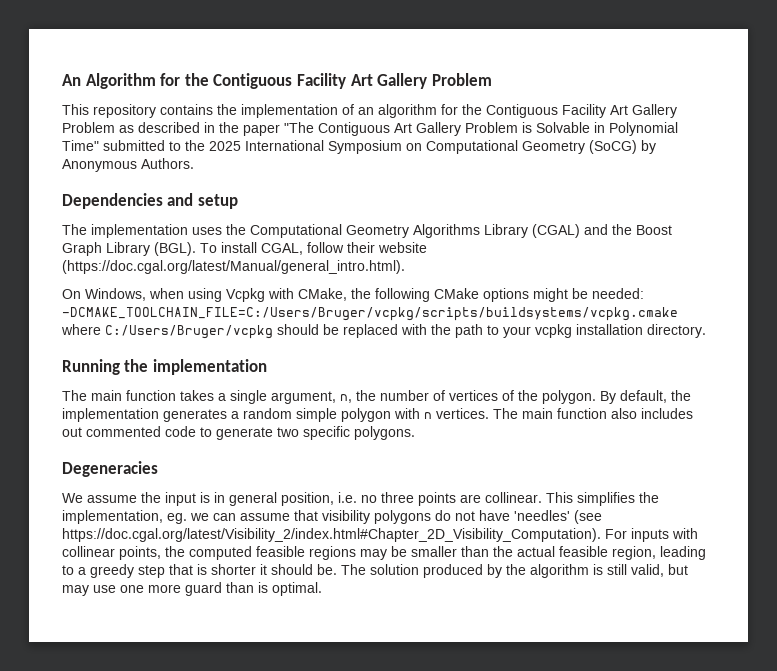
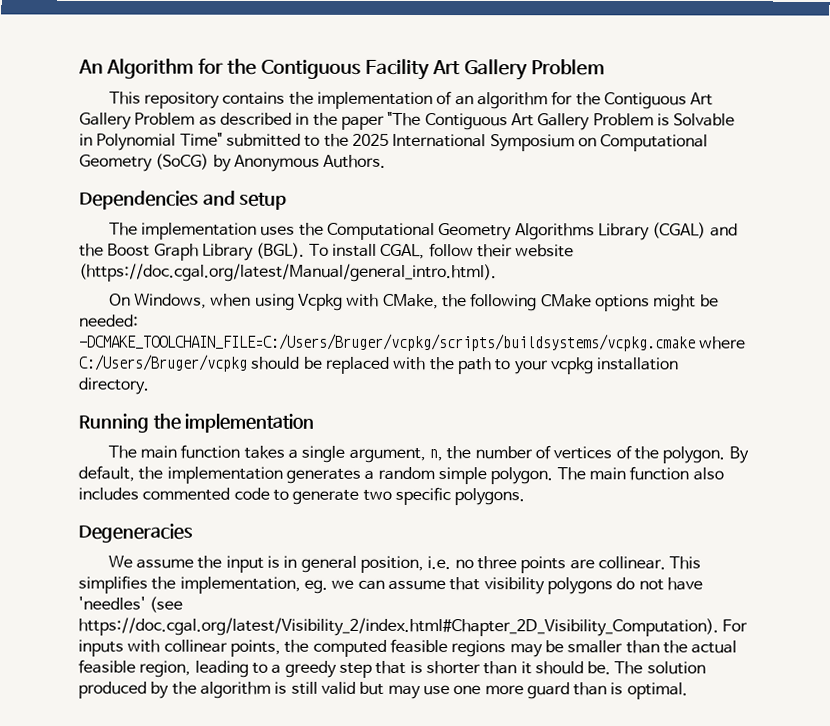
- This repository contains the implementation of an algorithm for the Contiguous Facility Art Gallery Problem as described in the paper "The Contiguous Art Gallery Problem is Solvable in Polynomial Time" submitted to the 2025 International Symposium on Computational Geometry (SoCG) by Anonymous Authors.
+ This repository contains the implementation of an algorithm for the Contiguous Art Gallery Problem as described in the paper "The Contiguous Art Gallery Problem is Solvable in Polynomial Time" submitted to the 2025 International Symposium on Computational Geometry (SoCG) by Anonymous Authors.
- By default, the implementation generates a random simple polygon with n vertices.
+ By default, the implementation generates a random simple polygon.
- The main function also includes out commented code to generate two specific polygons.
+ The main function also includes commented code to generate two specific polygons.
- This simplifies the implementation, eg. we can assume that visibility polygons do not have 'needles' (see https://doc.cgal.org/latest/Visibility_2/index.html#Chapter_2D_Visibility_Computation). For inputs with collinear points, the computed feasible regions may be smaller than the actual feasible region, leading to a greedy step that is shorter it should be.
+ This simplifies the implementation, eg. we can assume that visibility polygons do not have 'needles' (see https://doc.cgal.org/latest/Visibility_2/index.html#Chapter_2D_Visibility_Computation). For inputs with collinear points, the computed feasible regions may be smaller than the actual feasible region, leading to a greedy step that is shorter than it should be.
- The solution produced by the algorithm is still valid, but may use one more guard than is optimal.
+ The solution produced by the algorithm is still valid but may use one more guard than is optimal.

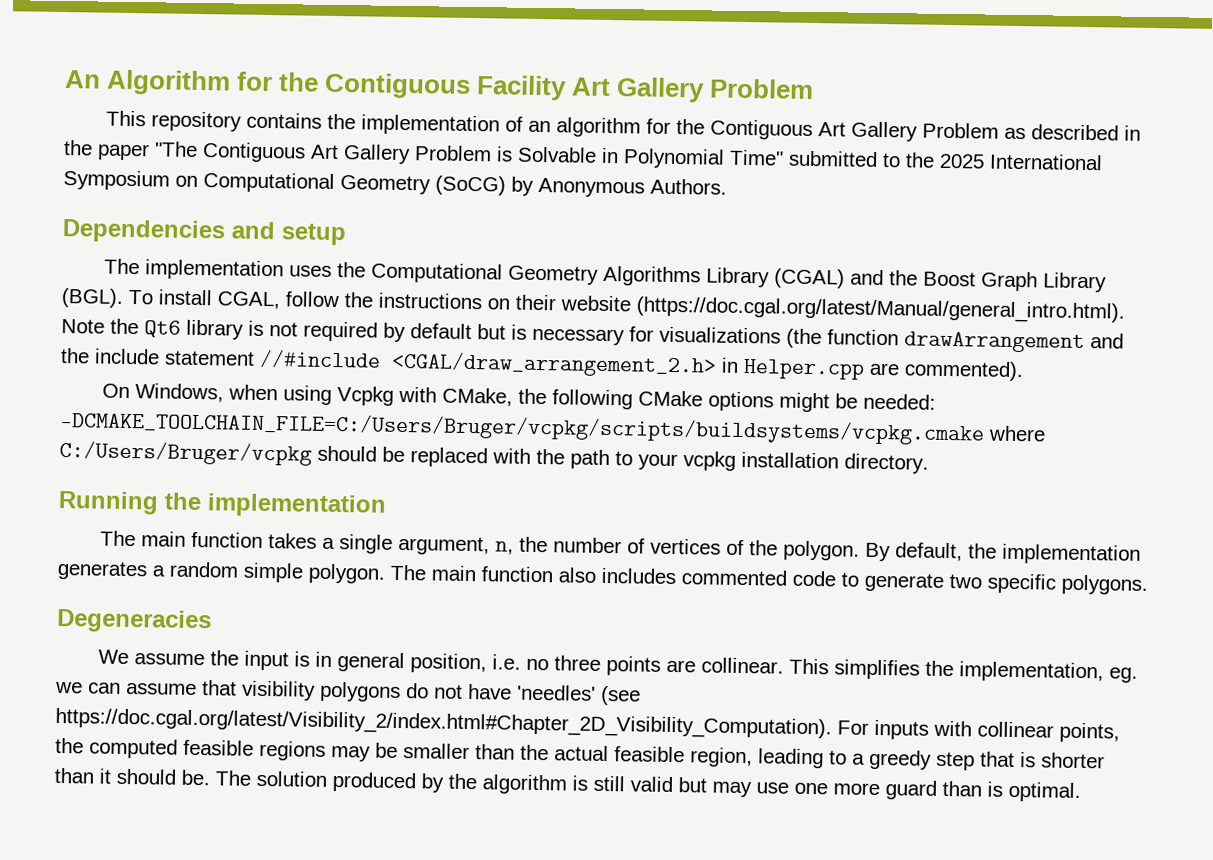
- To install CGAL, follow their website (https://doc.cgal.org/latest/Manual/general_intro.html).
+ To install CGAL, follow the instructions on their website (https://doc.cgal.org/latest/Manual/general_intro.html). Note the Qt6 library is not required by default but is necessary for visualizations (the function drawArrangement and the include statement //#include <CGAL/draw_arrangement_2.h> in Helper.cpp are commented).

